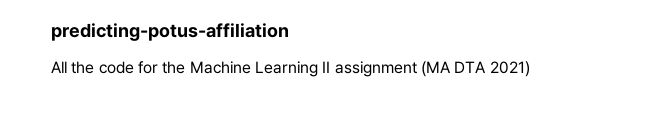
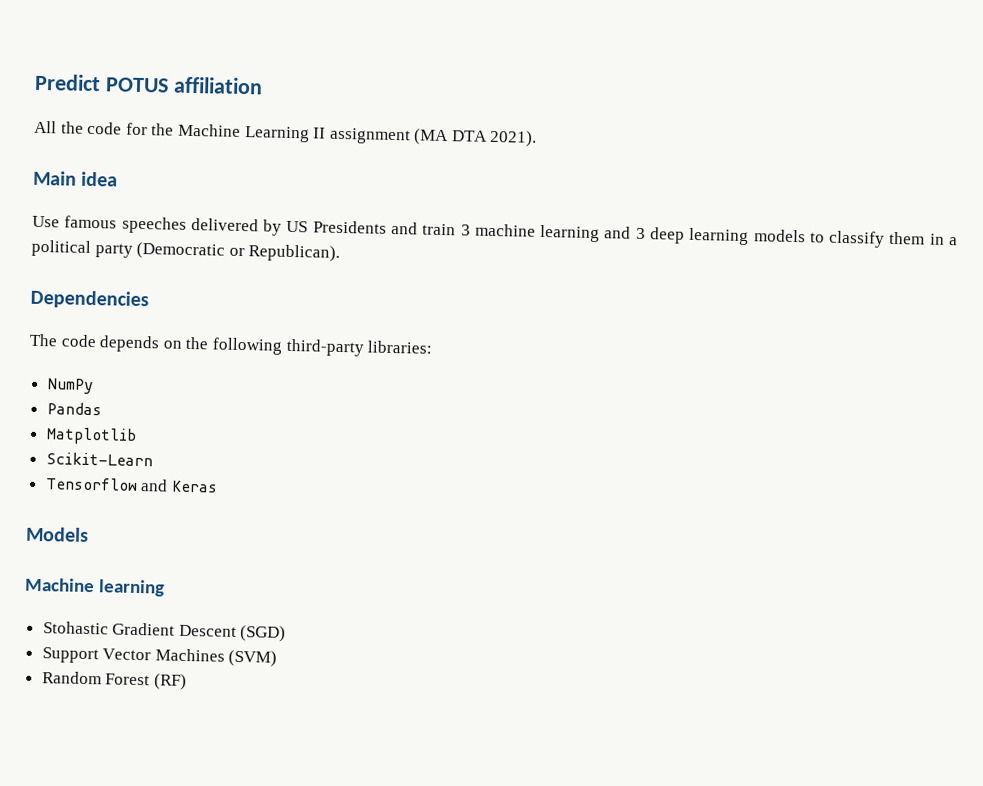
- predicting-potus-affiliation
+ Predict POTUS affiliation
- All the code for the Machine Learning II assignment (MA DTA 2021)
+ All the code for the Machine Learning II assignment (MA DTA 2021).
+ Main idea
+ Use famous speeches delivered by US Presidents and train 3 machine learning and 3 deep learning models to classify them in a political party (Democratic or Republican).
+ Dependencies
+ The code depends on the following third-party libraries:
+ NumPy
+ Pandas
+ Matplotlib
+ Scikit-Learn
+ Tensorflow and Keras
+ Models
+ Machine learning
+ Stohastic Gradient Descent (SGD)
+ Support Vector Machines (SVM)
+ Random Forest (RF)

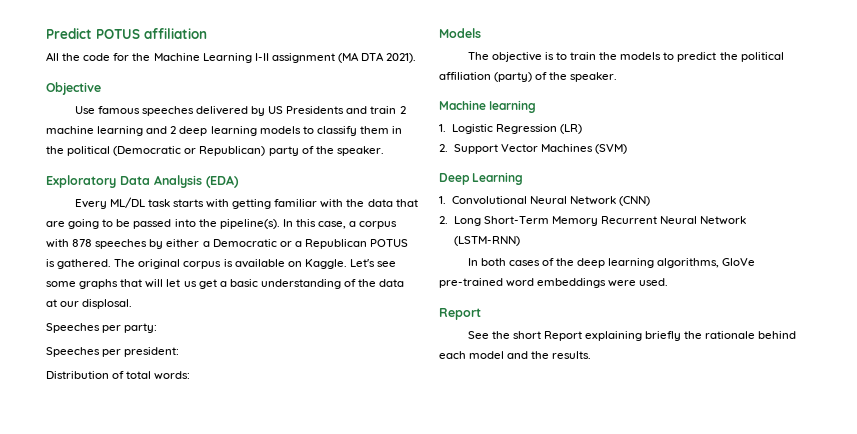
- All the code for the Machine Learning II assignment (MA DTA 2021).
+ All the code for the Machine Learning I-II assignment (MA DTA 2021).
- Main idea
+ Objective
- Use famous speeches delivered by US Presidents and train 3 machine learning and 3 deep learning models to classify them in a political party (Democratic or Republican).
- Dependencies
- The code depends on the following third-party libraries:
- NumPy
- Pandas
- Matplotlib
- Scikit-Learn
- Tensorflow and Keras
+ Use famous speeches delivered by US Presidents and train 2 machine learning and 2 deep learning models to classify them in the political (Democratic or Republican) party of the speaker.
+ Exploratory Data Analysis (EDA)
+ Every ML/DL task starts with getting familiar with the data that are going to be passed into the pipeline(s). In this case, a corpus with 878 speeches by either a Democratic or a Republican POTUS is gathered. The original corpus is available on Kaggle. Let's see some graphs that will let us get a basic understanding of the data at our displosal.
+ Speeches per party:
+ Speeches per president:
+ Distribution of total words:
  Models
+ The objective is to train the models to predict the political affiliation (party) of the speaker.
  Machine learning
- Stohastic Gradient Descent (SGD)
- Support Vector Machines (SVM)
- Random Forest (RF)
+ 1. Logistic Regression (LR)
+ 2. Support Vector Machines (SVM)
+ Deep Learning
+ 1. Convolutional Neural Network (CNN)
+ 2. Long Short-Term Memory Recurrent Neural Network (LSTM-RNN)
+ In both cases of the deep learning algorithms, GloVe pre-trained word embeddings were used.
+ Report
+ See the short Report explaining briefly the rationale behind each model and the results.

